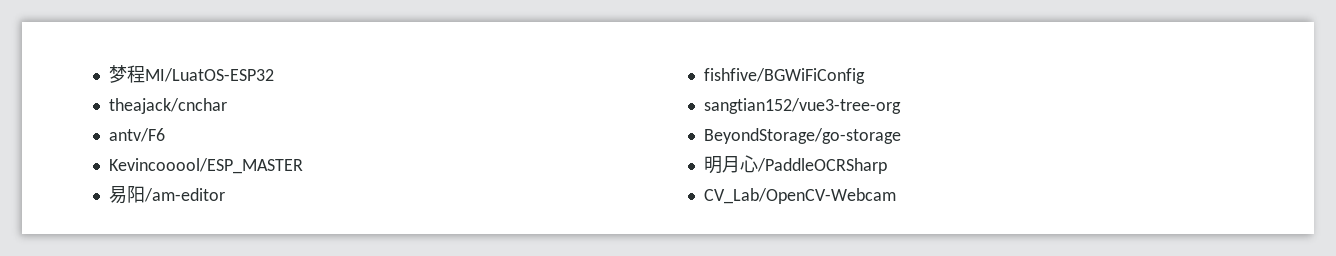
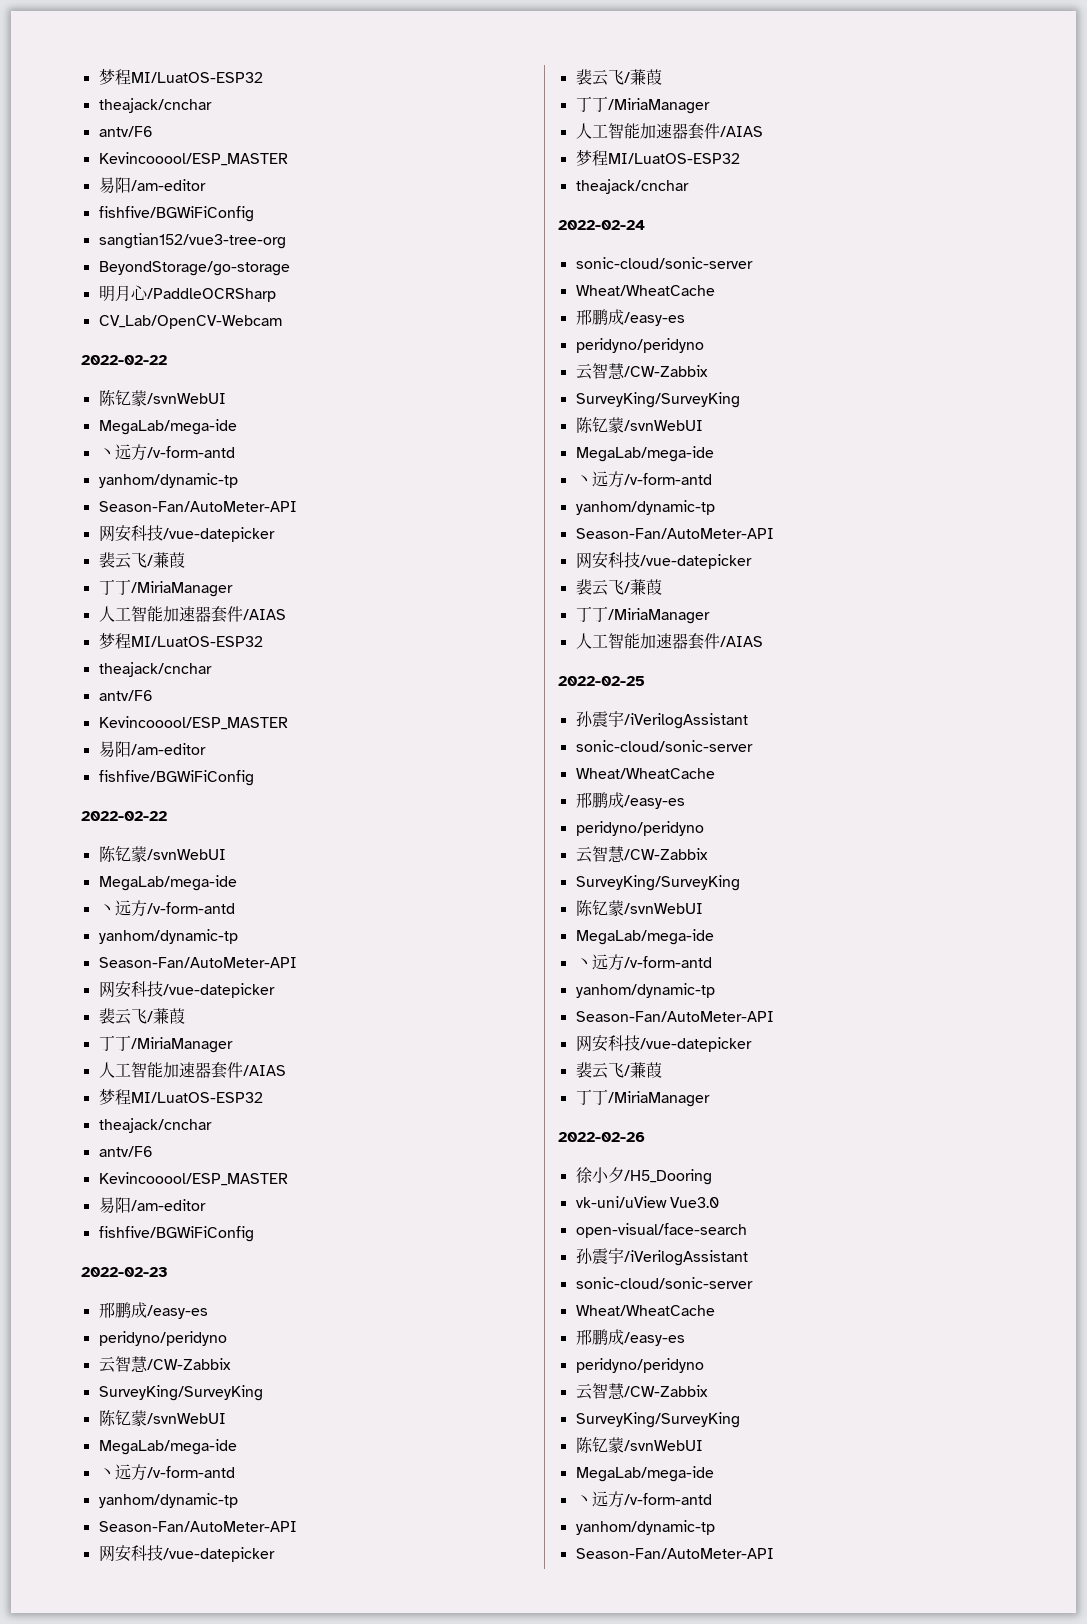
  CV_Lab/OpenCV-Webcam
+ 2022-02-22
+ 陈钇蒙/svnWebUI
+ MegaLab/mega-ide
+ 丶远方/v-form-antd
+ yanhom/dynamic-tp
+ Season-Fan/AutoMeter-API
+ 网安科技/vue-datepicker
+ 裴云飞/蒹葭
+ 丁丁/MiriaManager
+ 人工智能加速器套件/AIAS
+ 梦程MI/LuatOS-ESP32
+ theajack/cnchar
+ antv/F6
+ Kevincooool/ESP_MASTER
+ 易阳/am-editor
+ fishfive/BGWiFiConfig
+ 2022-02-22
+ 陈钇蒙/svnWebUI
+ MegaLab/mega-ide
+ 丶远方/v-form-antd
+ yanhom/dynamic-tp
+ Season-Fan/AutoMeter-API
+ 网安科技/vue-datepicker
+ 裴云飞/蒹葭
+ 丁丁/MiriaManager
+ 人工智能加速器套件/AIAS
+ 梦程MI/LuatOS-ESP32
+ theajack/cnchar
+ antv/F6
+ Kevincooool/ESP_MASTER
+ 易阳/am-editor
+ fishfive/BGWiFiConfig
+ 2022-02-23
+ 邢鹏成/easy-es
+ peridyno/peridyno
+ 云智慧/CW-Zabbix
+ SurveyKing/SurveyKing
+ 陈钇蒙/svnWebUI
+ MegaLab/mega-ide
+ 丶远方/v-form-antd
+ yanhom/dynamic-tp
+ Season-Fan/AutoMeter-API
+ 网安科技/vue-datepicker
+ 裴云飞/蒹葭
+ 丁丁/MiriaManager
+ 人工智能加速器套件/AIAS
+ 梦程MI/LuatOS-ESP32
+ theajack/cnchar
+ 2022-02-24
+ sonic-cloud/sonic-server
+ Wheat/WheatCache
+ 邢鹏成/easy-es
+ peridyno/peridyno
+ 云智慧/CW-Zabbix
+ SurveyKing/SurveyKing
+ 陈钇蒙/svnWebUI
+ MegaLab/mega-ide
+ 丶远方/v-form-antd
+ yanhom/dynamic-tp
+ Season-Fan/AutoMeter-API
+ 网安科技/vue-datepicker
+ 裴云飞/蒹葭
+ 丁丁/MiriaManager
+ 人工智能加速器套件/AIAS
+ 2022-02-25
+ 孙震宇/iVerilogAssistant
+ sonic-cloud/sonic-server
+ Wheat/WheatCache
+ 邢鹏成/easy-es
+ peridyno/peridyno
+ 云智慧/CW-Zabbix
+ SurveyKing/SurveyKing
+ 陈钇蒙/svnWebUI
+ MegaLab/mega-ide
+ 丶远方/v-form-antd
+ yanhom/dynamic-tp
+ Season-Fan/AutoMeter-API
+ 网安科技/vue-datepicker
+ 裴云飞/蒹葭
+ 丁丁/MiriaManager
+ 2022-02-26
+ 徐小夕/H5_Dooring
+ vk-uni/uView Vue3.0
+ open-visual/face-search
+ 孙震宇/iVerilogAssistant
+ sonic-cloud/sonic-server
+ Wheat/WheatCache
+ 邢鹏成/easy-es
+ peridyno/peridyno
+ 云智慧/CW-Zabbix
+ SurveyKing/SurveyKing
+ 陈钇蒙/svnWebUI
+ MegaLab/mega-ide
+ 丶远方/v-form-antd
+ yanhom/dynamic-tp
+ Season-Fan/AutoMeter-API

